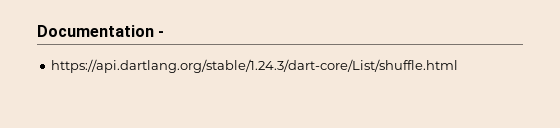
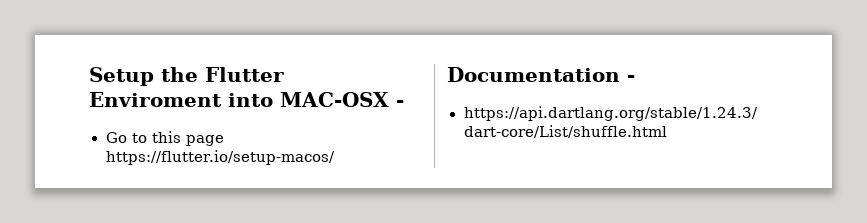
+ Setup the Flutter Enviroment into MAC-OSX -
+ Go to this page https://flutter.io/setup-macos/

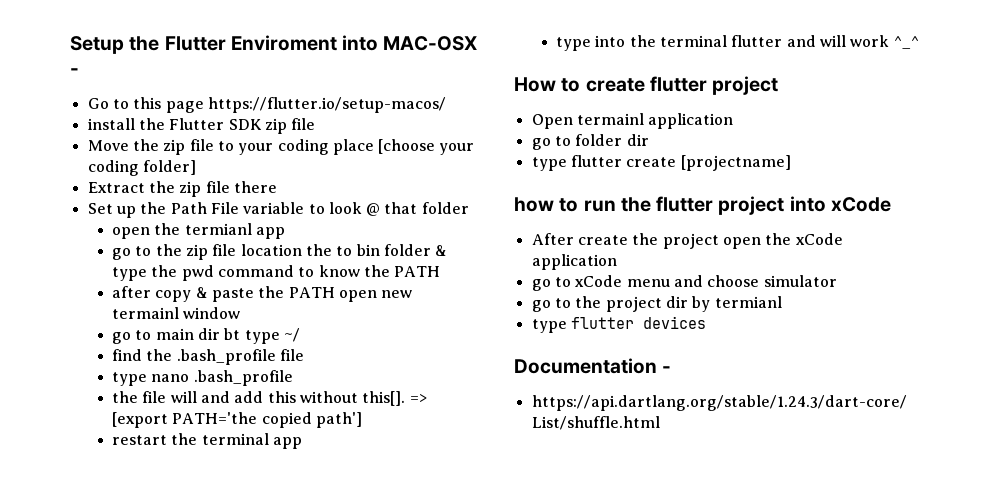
+ install the Flutter SDK zip file
+ Move the zip file to your coding place [choose your coding folder]
+ Extract the zip file there
+ Set up the Path File variable to look @ that folder
+ open the termianl app
+ go to the zip file location the to bin folder & type the pwd command to know the PATH
+ after copy & paste the PATH open new termainl window
+ go to main dir bt type ~/
+ find the .bash_profile file
+ type nano .bash_profile
+ the file will and add this without this[]. => [export PATH='the copied path']
+ restart the terminal app
+ type into the terminal flutter and will work ^_^
+ How to create flutter project
+ Open termainl application
+ go to folder dir
+ type flutter create [projectname]
+ how to run the flutter project into xCode
+ After create the project open the xCode application
+ go to xCode menu and choose simulator
+ go to the project dir by termianl
+ type flutter devices

